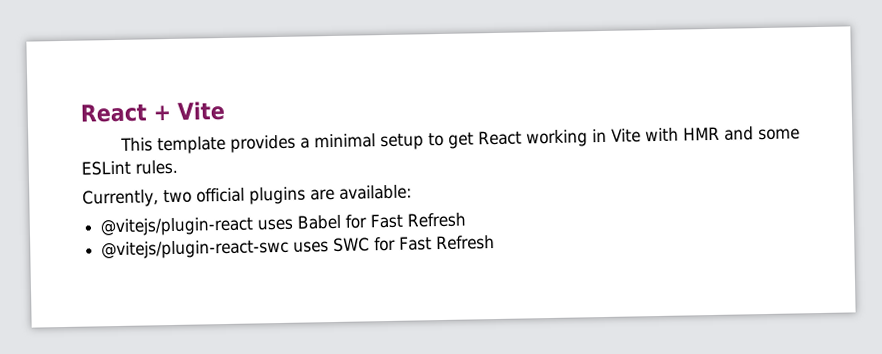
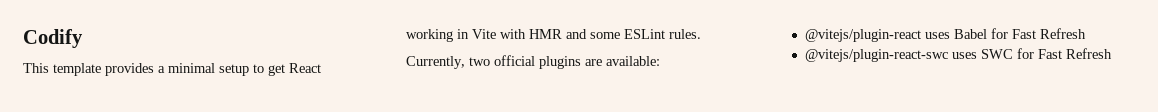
- React + Vite
+ Codify

